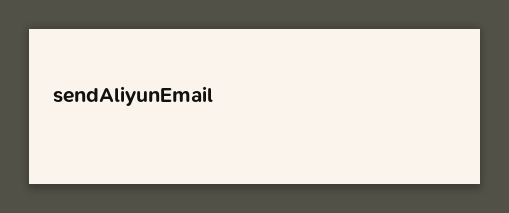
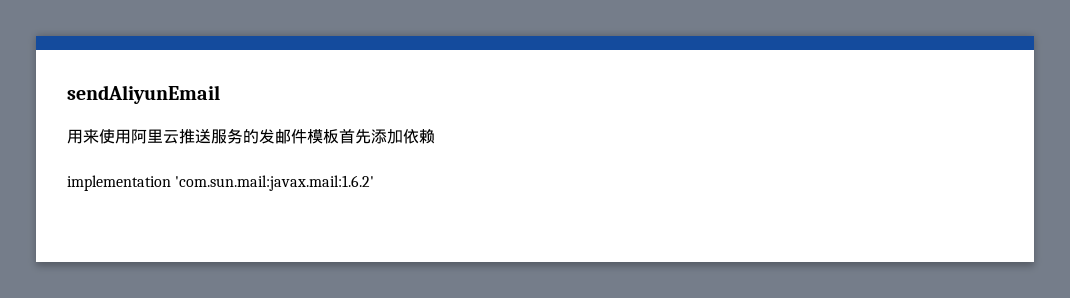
+ 用来使用阿里云推送服务的发邮件模板首先添加依赖
+ implementation 'com.sun.mail:javax.mail:1.6.2'

